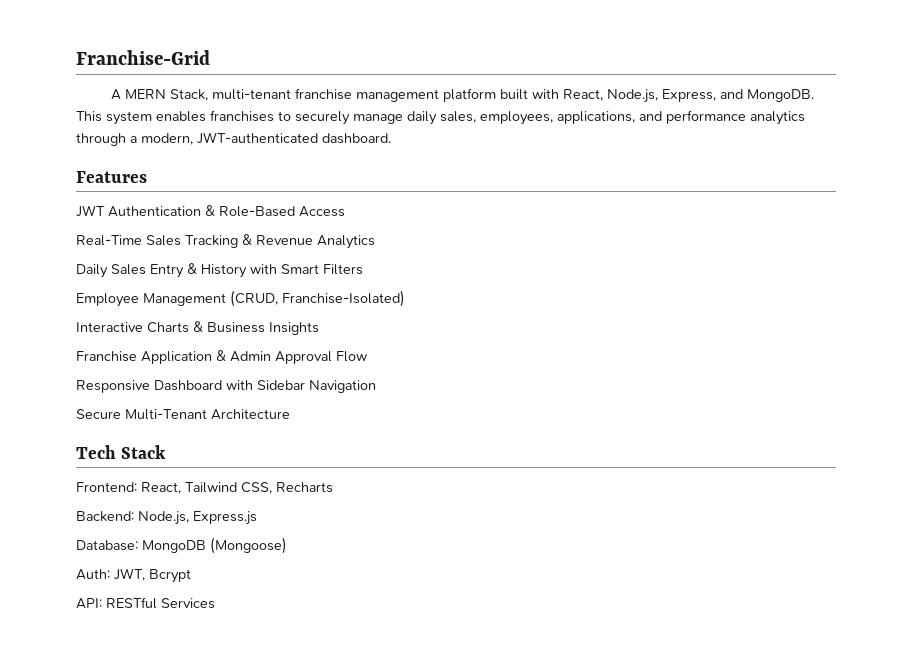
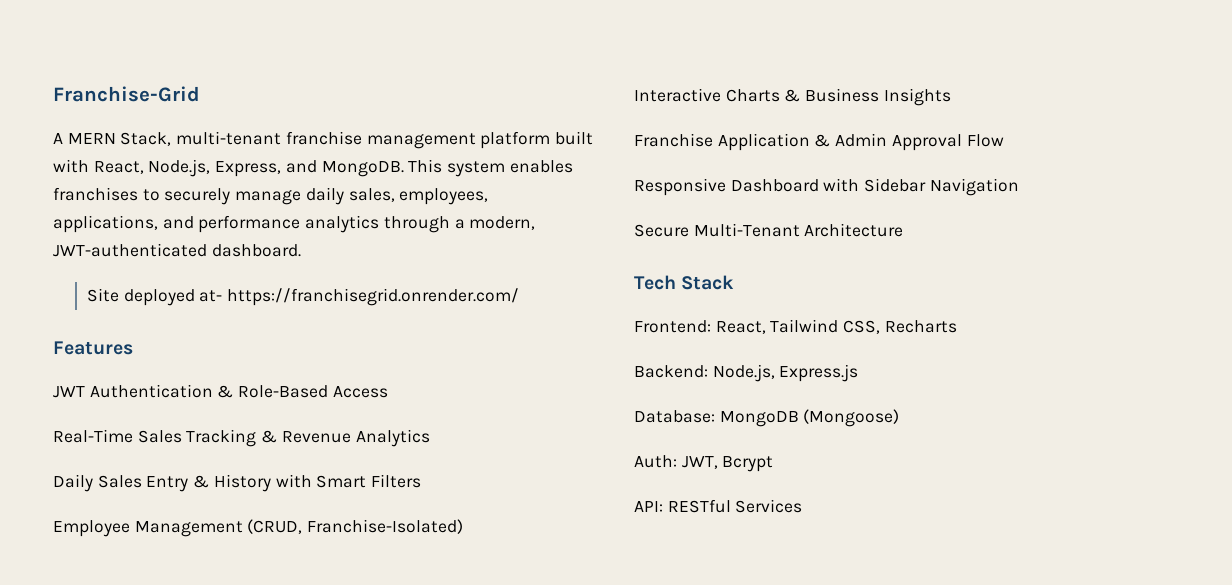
+ Site deployed at- https://franchisegrid.onrender.com/

